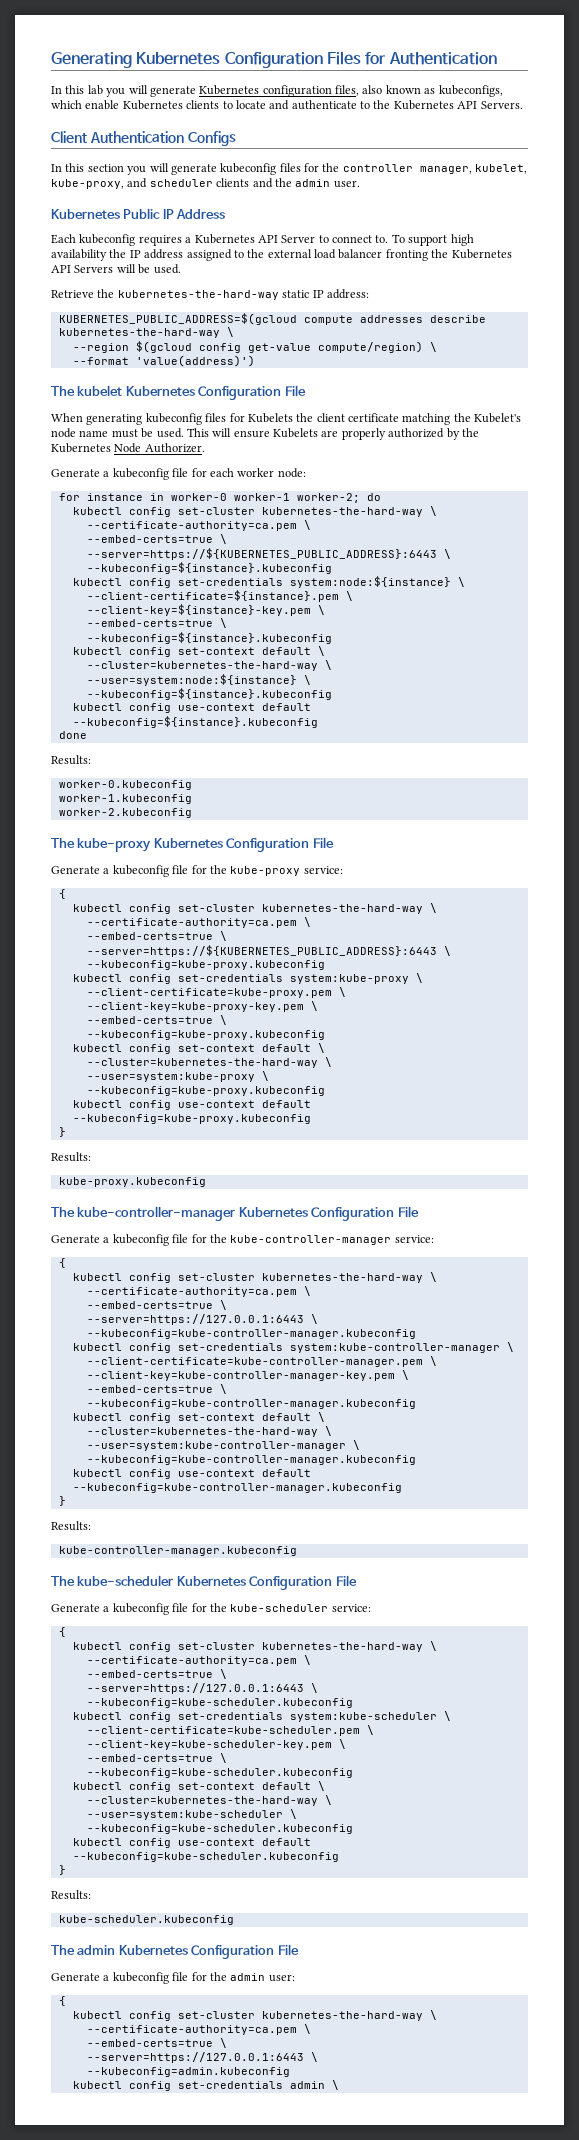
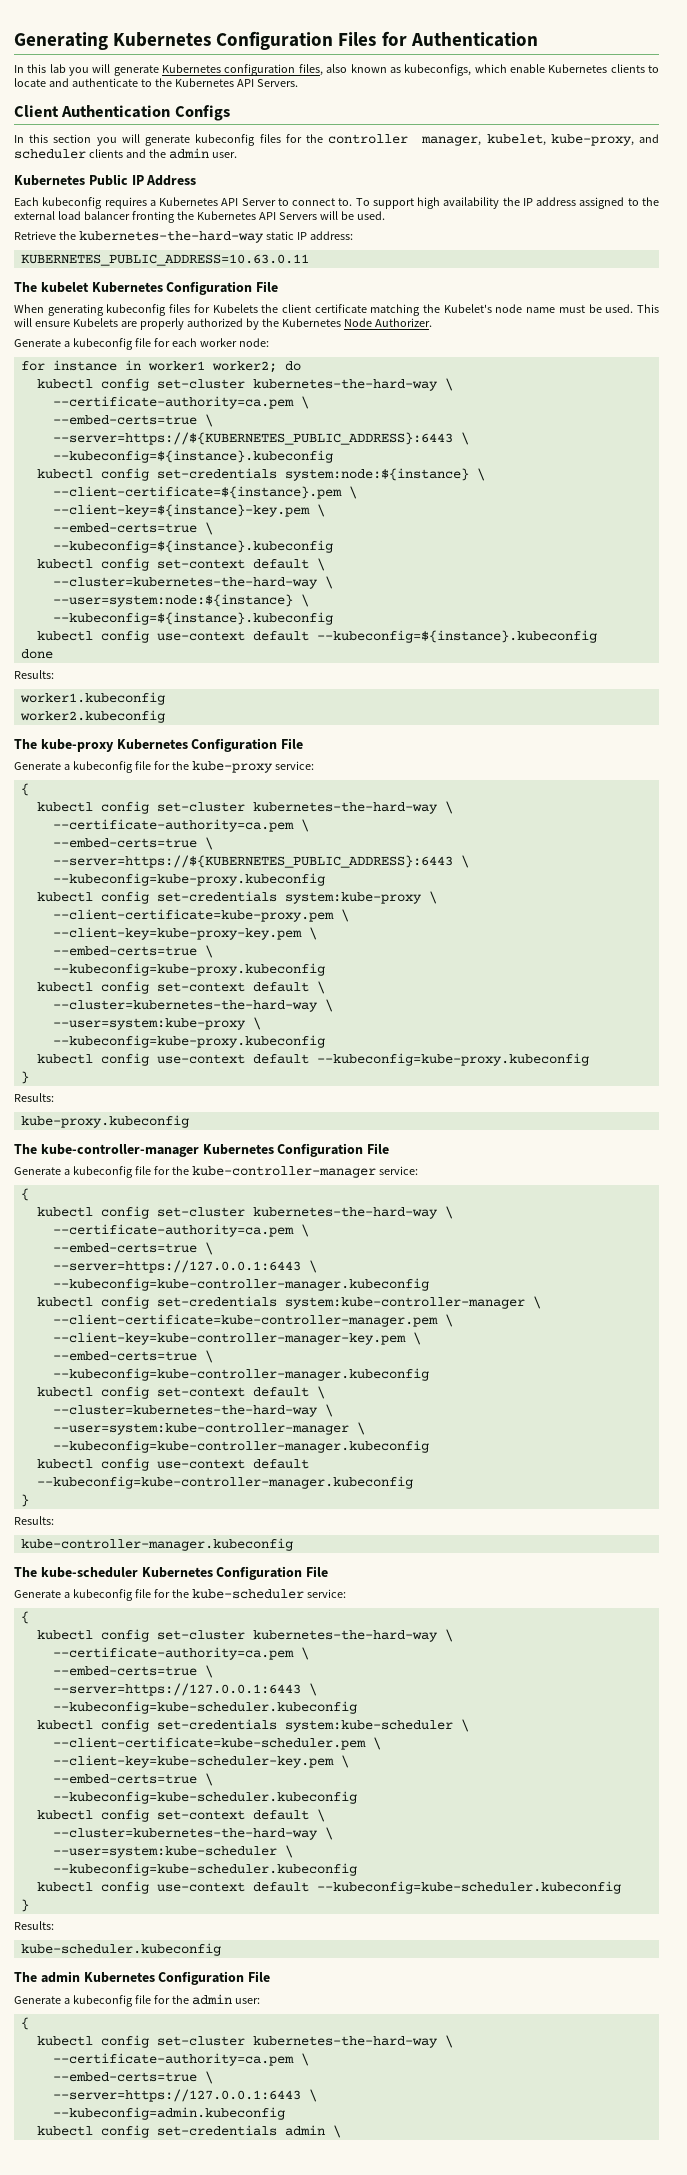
- KUBERNETES_PUBLIC_ADDRESS=$(gcloud compute addresses describe kubernetes-the-hard-way \
- --region $(gcloud config get-value compute/region) \
- --format 'value(address)')
+ KUBERNETES_PUBLIC_ADDRESS=10.63.0.11
- for instance in worker-0 worker-1 worker-2; do
+ for instance in worker1 worker2; do
- worker-0.kubeconfig
- worker-1.kubeconfig
- worker-2.kubeconfig
+ worker1.kubeconfig
+ worker2.kubeconfig

